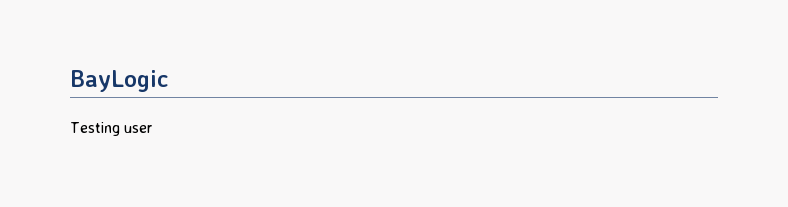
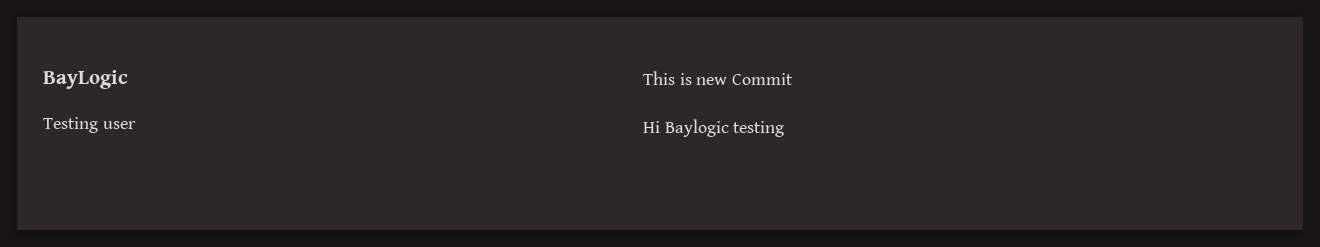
+ This is new Commit
+ Hi Baylogic testing

